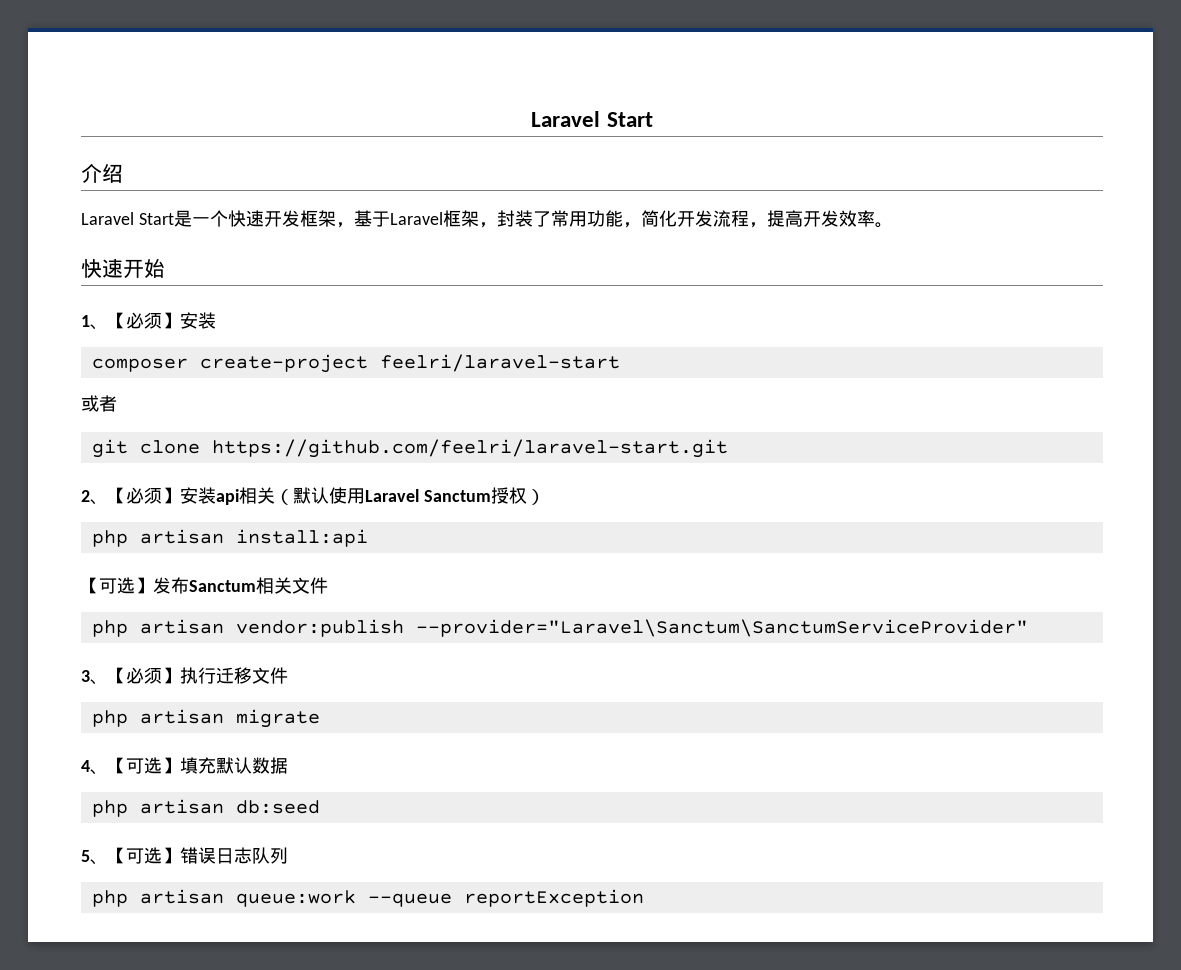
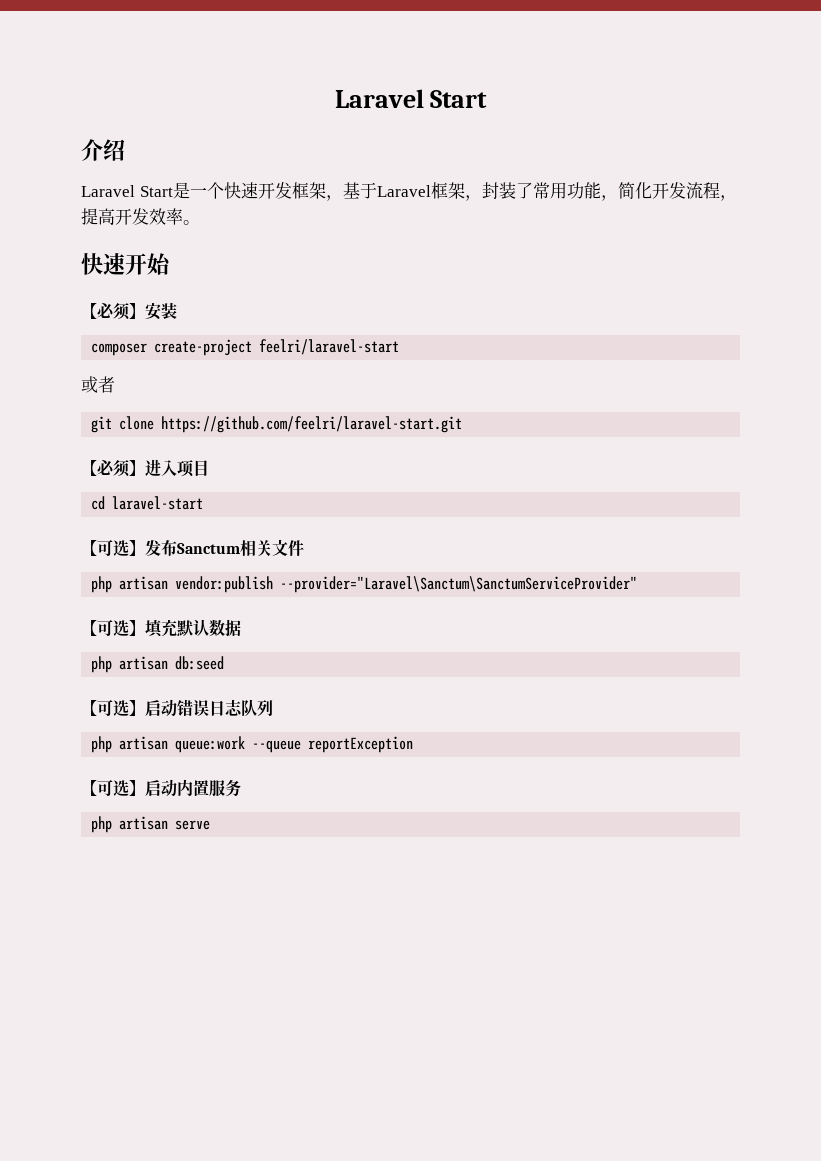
- 1、【必须】安装
+ 【必须】安装
- 2、【必须】安装api相关（默认使用Laravel Sanctum授权）
- php artisan install:api
+ 【必须】进入项目
+ cd laravel-start
- 3、【必须】执行迁移文件
- php artisan migrate
- 4、【可选】填充默认数据
+ 【可选】填充默认数据
- 5、【可选】错误日志队列
+ 【可选】启动错误日志队列
+ 【可选】启动内置服务
+ php artisan serve

